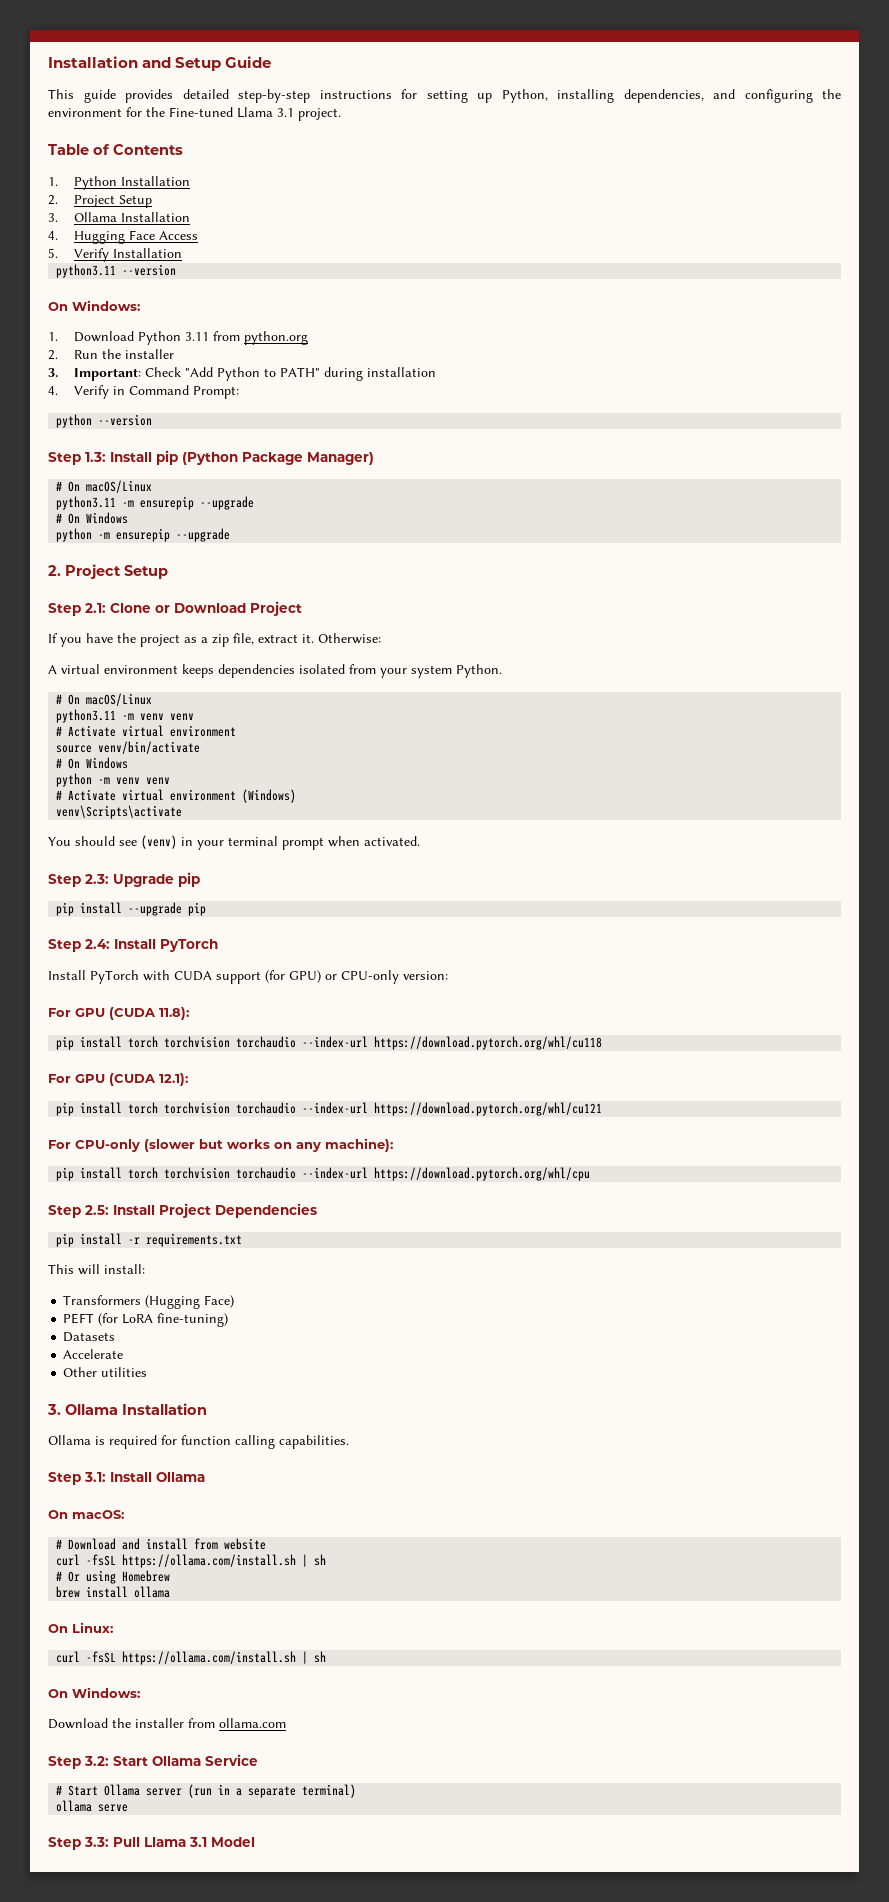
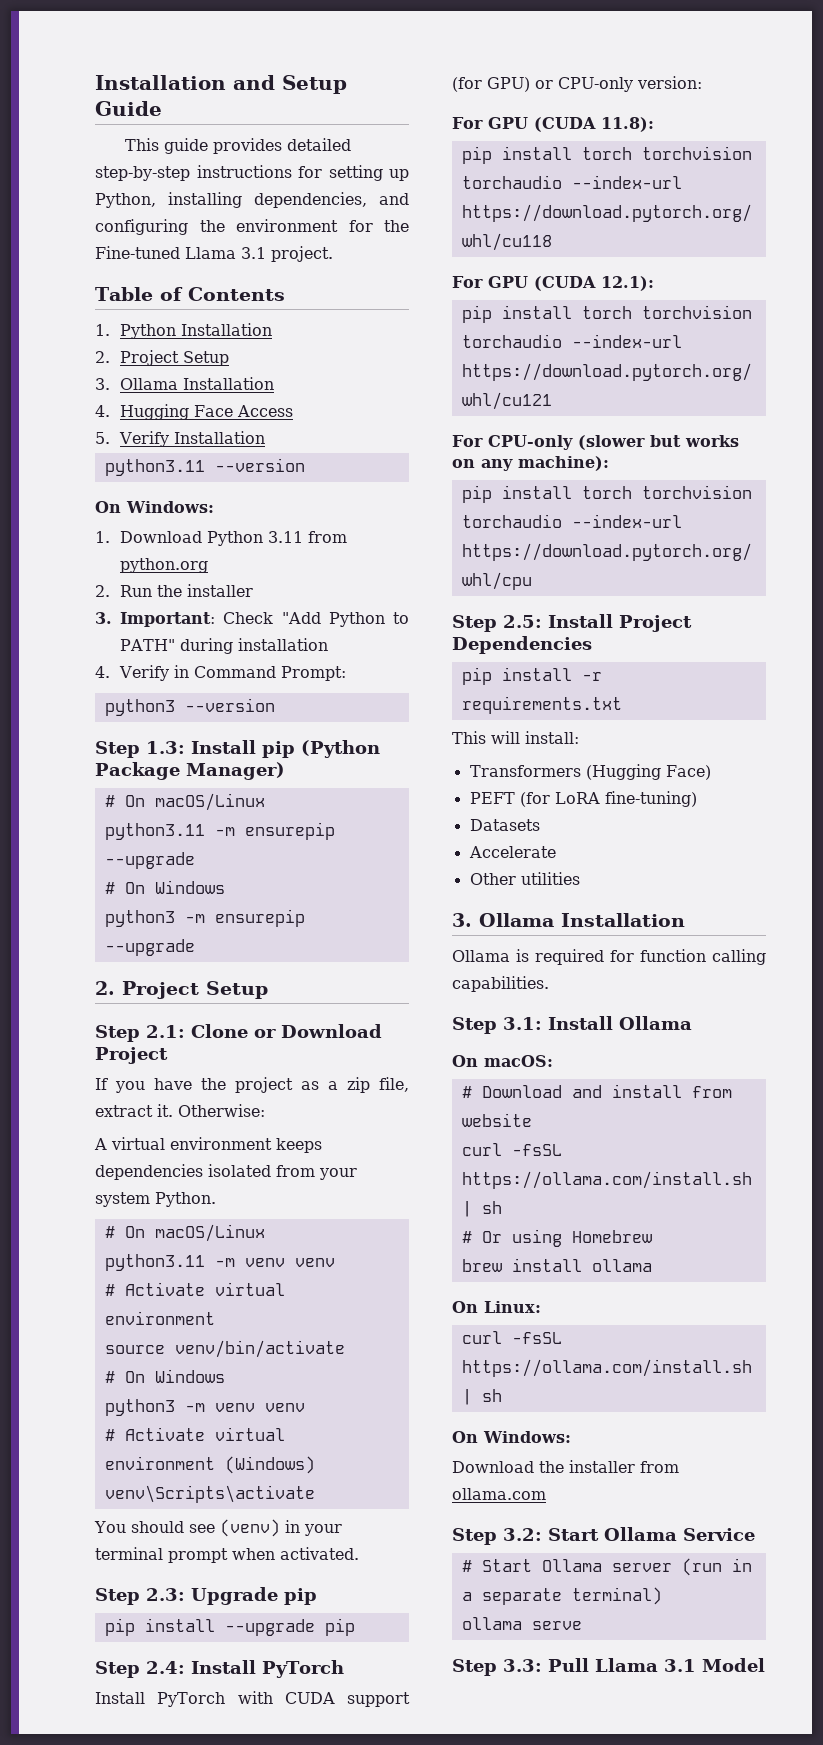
- python --version
+ python3 --version
- python -m ensurepip --upgrade
+ python3 -m ensurepip --upgrade
- python -m venv venv
+ python3 -m venv venv

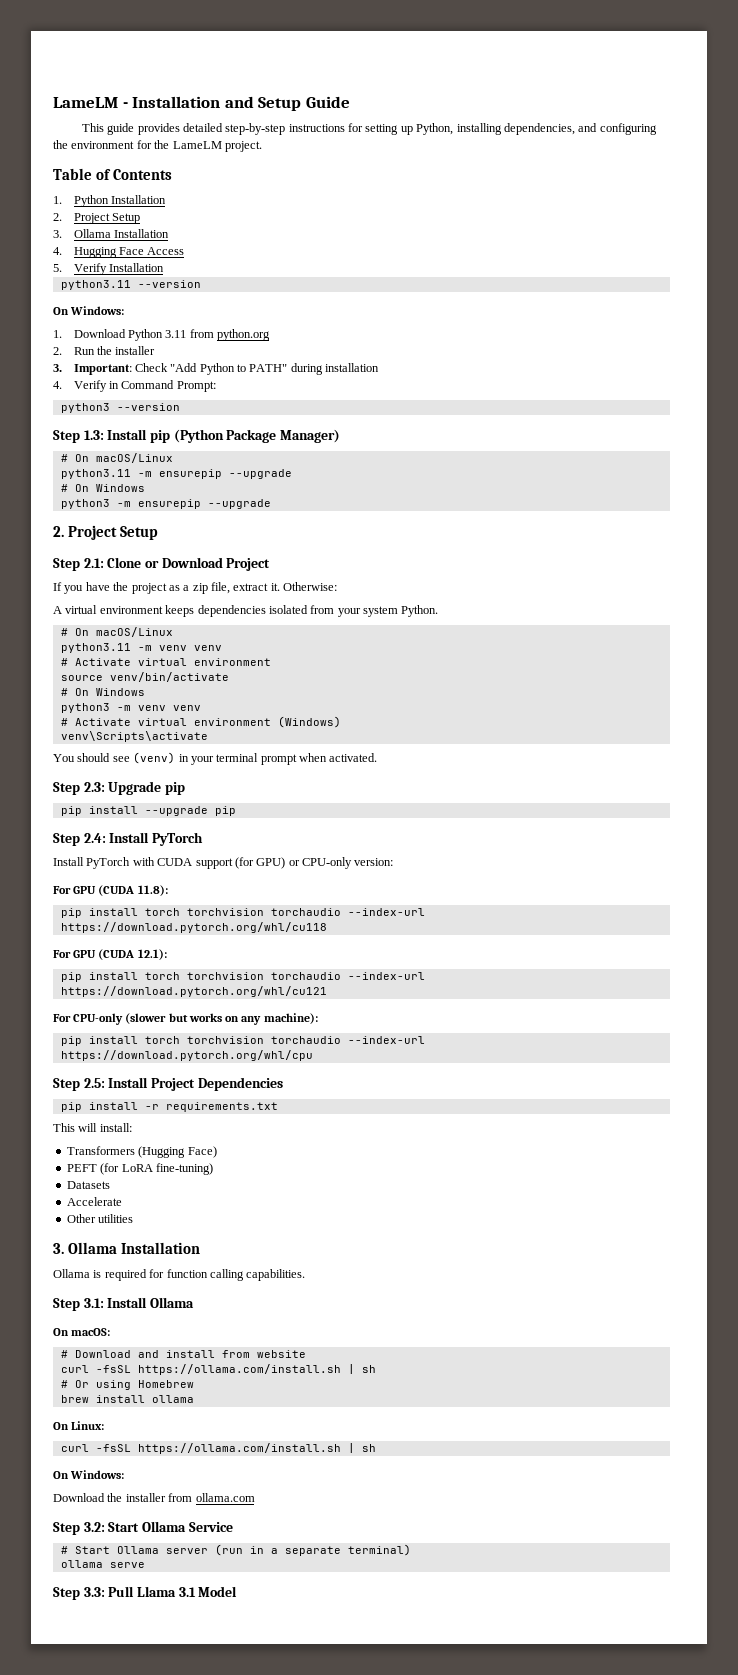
- Installation and Setup Guide
+ LameLM - Installation and Setup Guide
- This guide provides detailed step-by-step instructions for setting up Python, installing dependencies, and configuring the environment for the Fine-tuned Llama 3.1 project.
+ This guide provides detailed step-by-step instructions for setting up Python, installing dependencies, and configuring the environment for the LameLM project.

